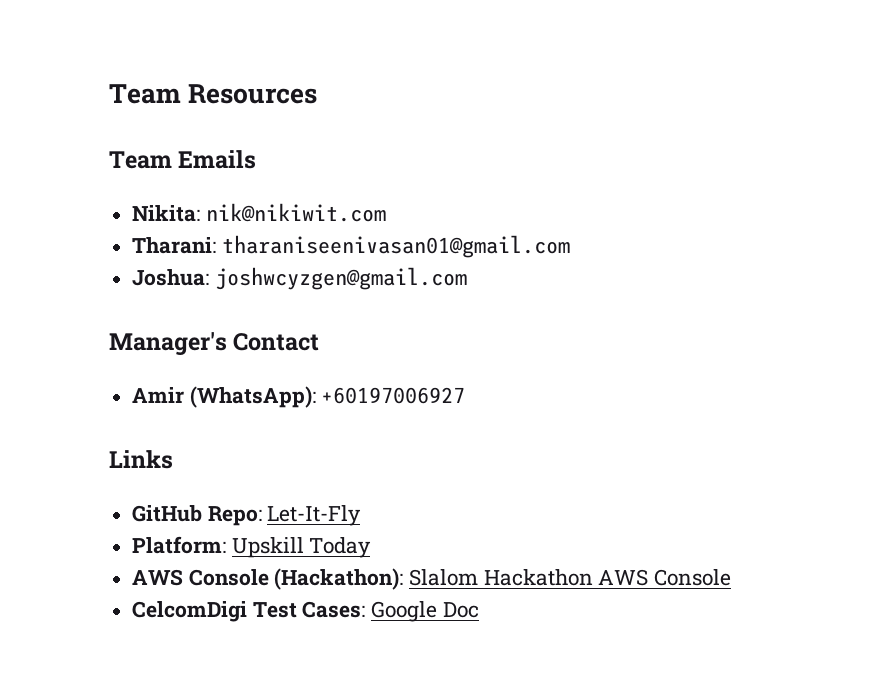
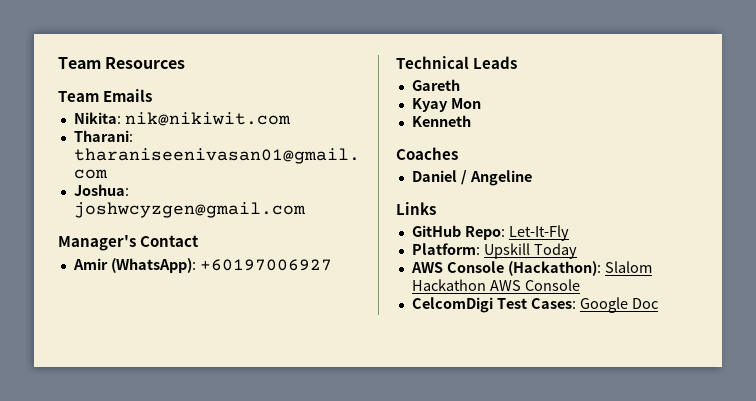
+ Technical Leads
+ Gareth
+ Kyay Mon
+ Kenneth
+ Coaches
+ Daniel / Angeline

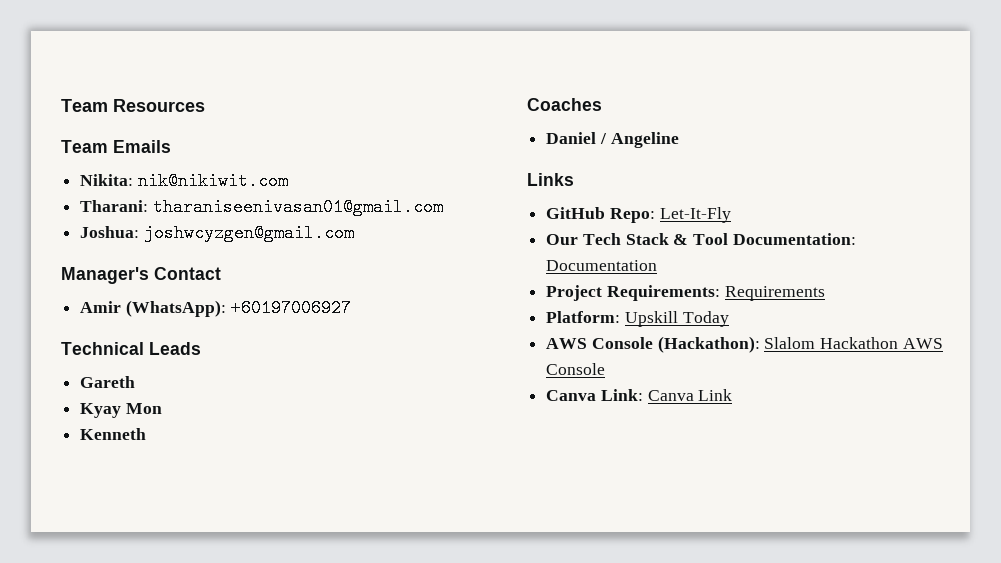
+ Our Tech Stack & Tool Documentation: Documentation
+ Project Requirements: Requirements
- CelcomDigi Test Cases: Google Doc
+ Canva Link: Canva Link

